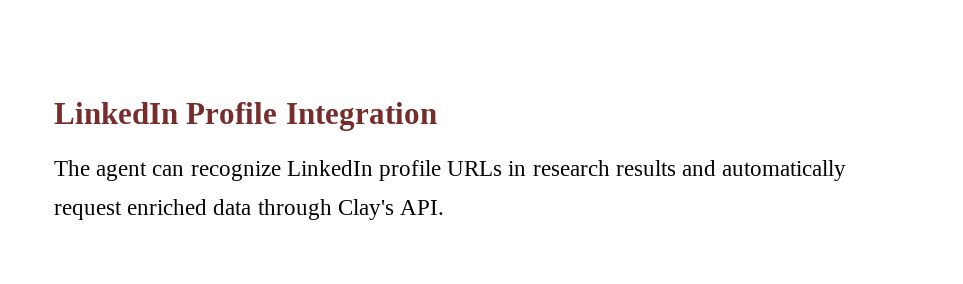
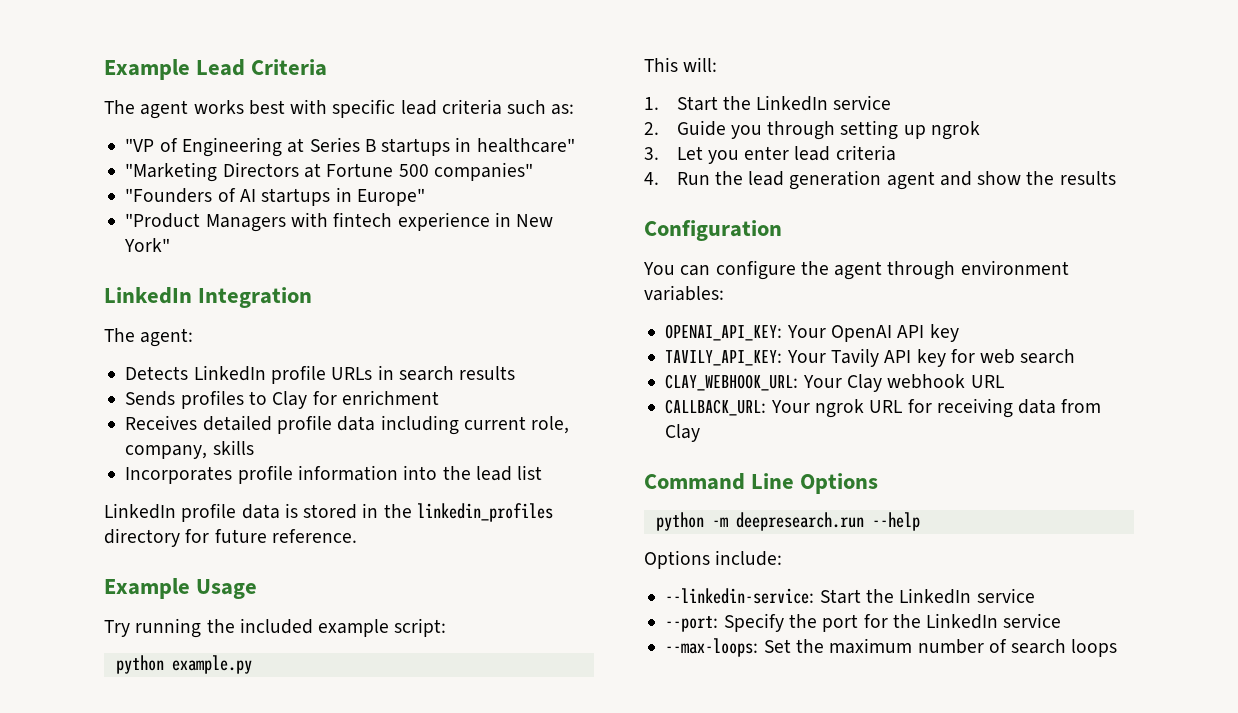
- LinkedIn Profile Integration
+ Example Lead Criteria
+ The agent works best with specific lead criteria such as:
+ "VP of Engineering at Series B startups in healthcare"
+ "Marketing Directors at Fortune 500 companies"
+ "Founders of AI startups in Europe"
+ "Product Managers with fintech experience in New York"
+ LinkedIn Integration
- The agent can recognize LinkedIn profile URLs in research results and automatically request enriched data through Clay's API.
+ The agent:
+ Detects LinkedIn profile URLs in search results
+ Sends profiles to Clay for enrichment
+ Receives detailed profile data including current role, company, skills
+ Incorporates profile information into the lead list
+ LinkedIn profile data is stored in the linkedin_profiles directory for future reference.
+ Example Usage
+ Try running the included example script:
+ python example.py
+ This will:
+ 1. Start the LinkedIn service
+ 2. Guide you through setting up ngrok
+ 3. Let you enter lead criteria
+ 4. Run the lead generation agent and show the results
+ Configuration
+ You can configure the agent through environment variables:
+ OPENAI_API_KEY: Your OpenAI API key
+ TAVILY_API_KEY: Your Tavily API key for web search
+ CLAY_WEBHOOK_URL: Your Clay webhook URL
+ CALLBACK_URL: Your ngrok URL for receiving data from Clay
+ Command Line Options
+ python -m deepresearch.run --help
+ Options include:
+ --linkedin-service: Start the LinkedIn service
+ --port: Specify the port for the LinkedIn service
+ --max-loops: Set the maximum number of search loops

